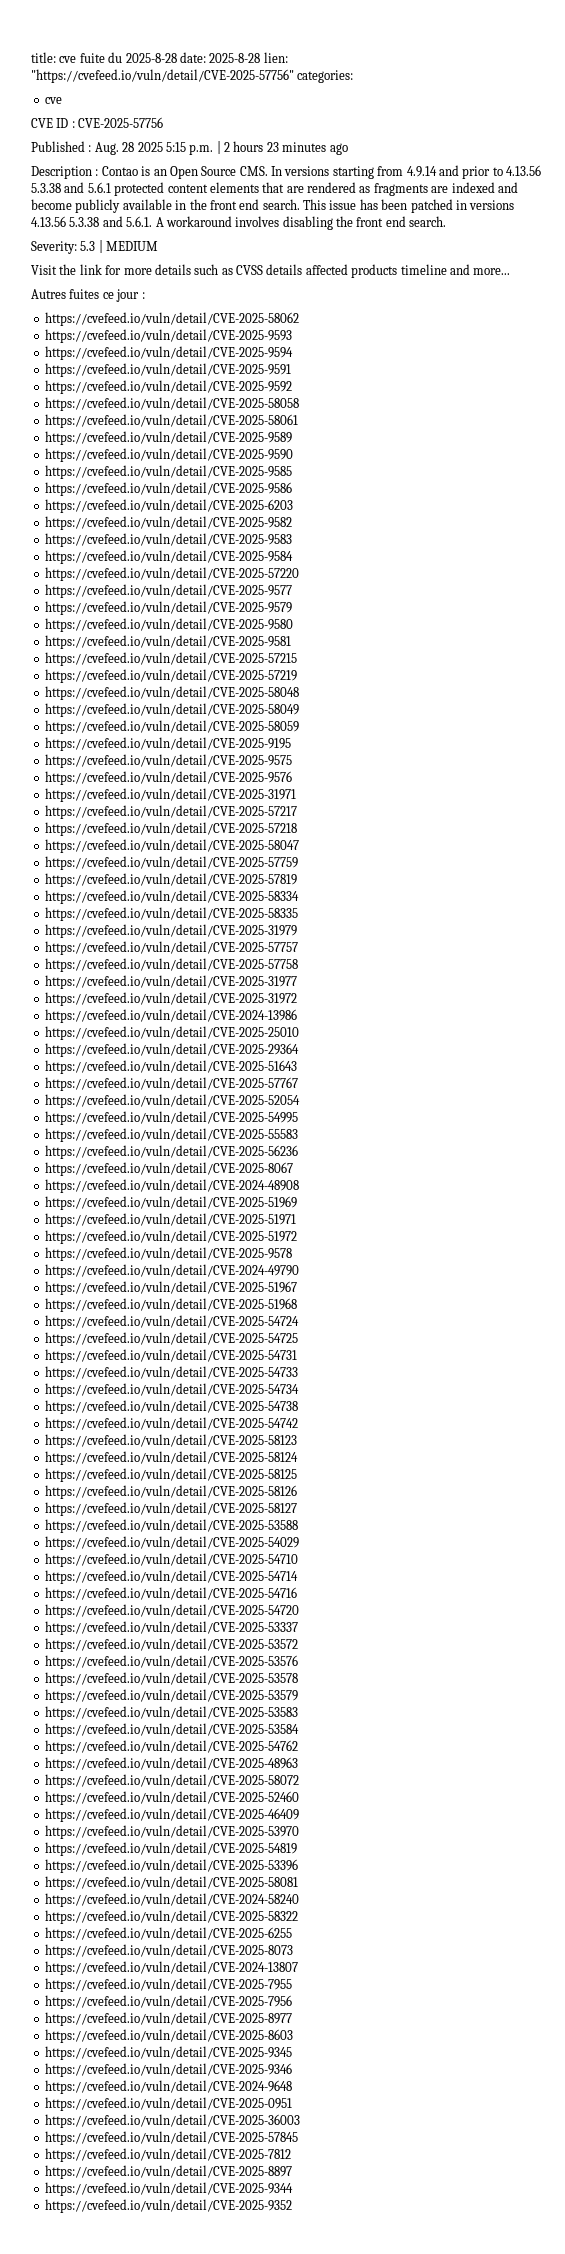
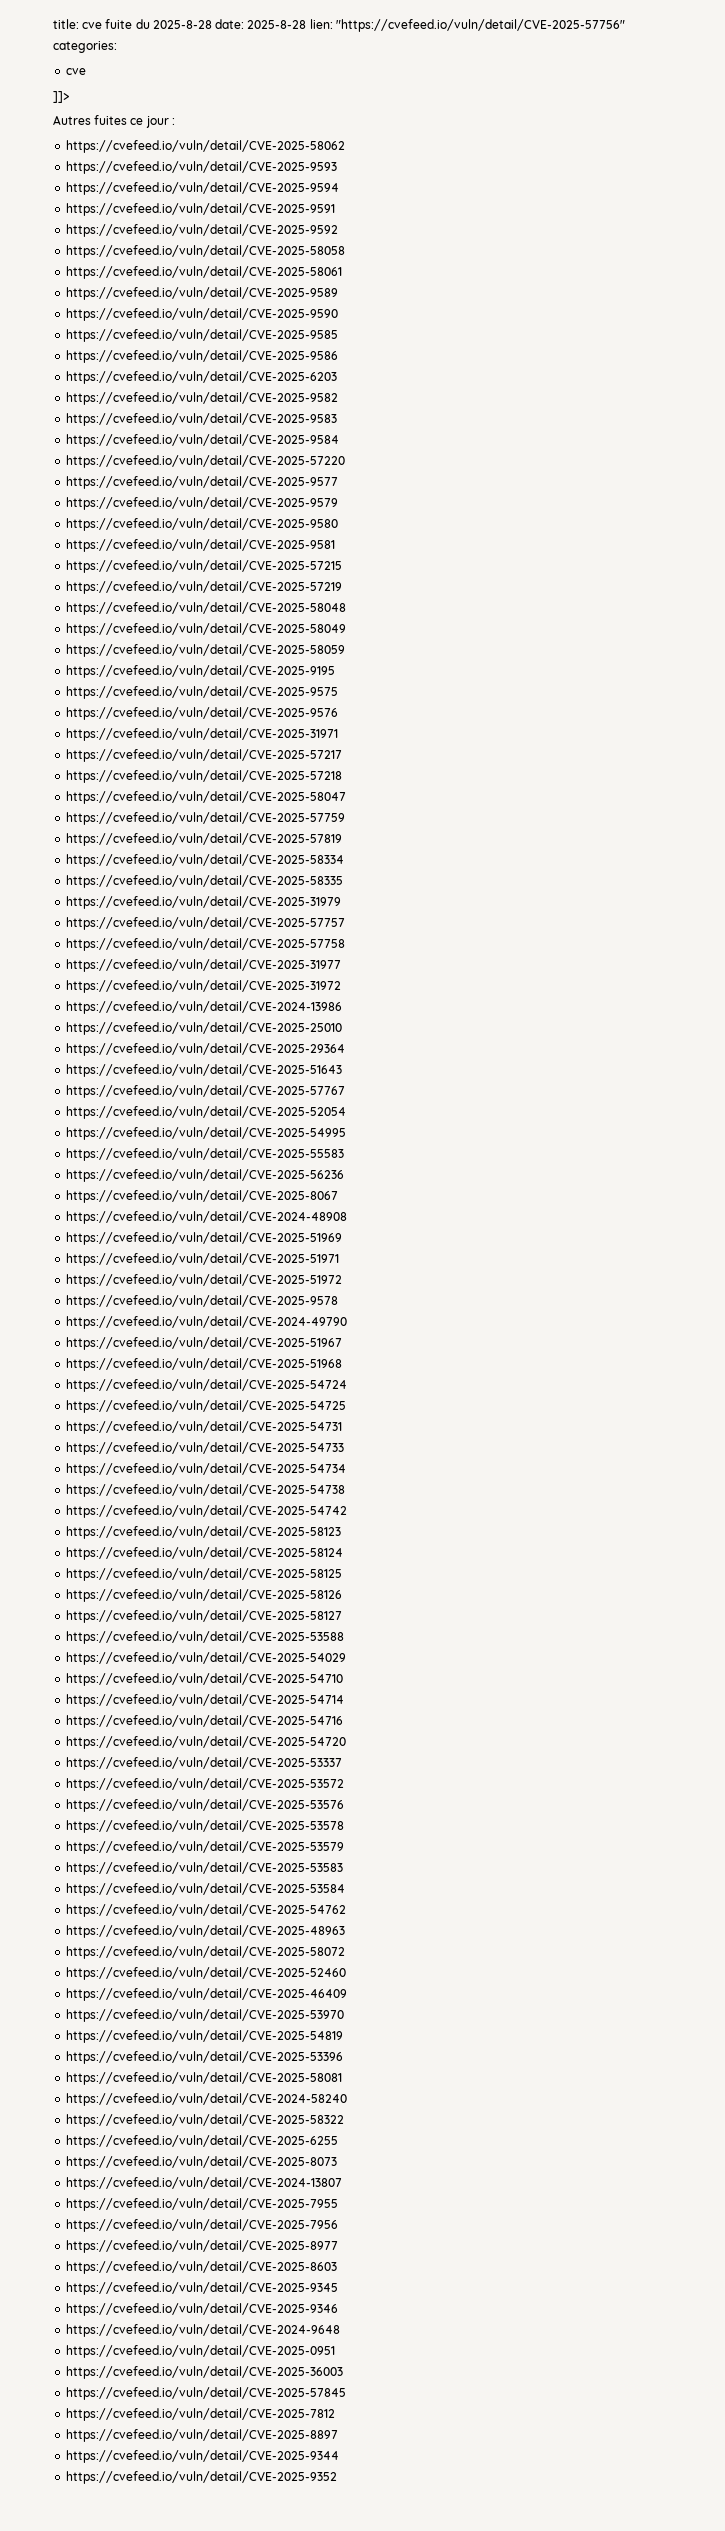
- CVE ID : CVE-2025-57756
- Published : Aug. 28 2025 5:15 p.m. | 2 hours 23 minutes ago
- Description : Contao is an Open Source CMS. In versions starting from 4.9.14 and prior to 4.13.56 5.3.38 and 5.6.1 protected content elements that are rendered as fragments are indexed and become publicly available in the front end search. This issue has been patched in versions 4.13.56 5.3.38 and 5.6.1. A workaround involves disabling the front end search.
- Severity: 5.3 | MEDIUM
- Visit the link for more details such as CVSS details affected products timeline and more...
+ ]]>

